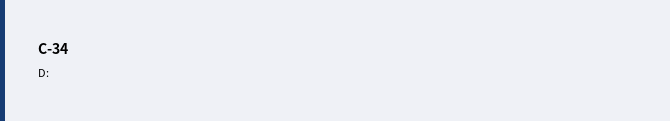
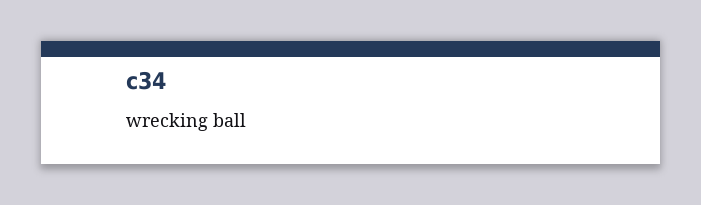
- C-34
- D:
+ c34
+ wrecking ball

